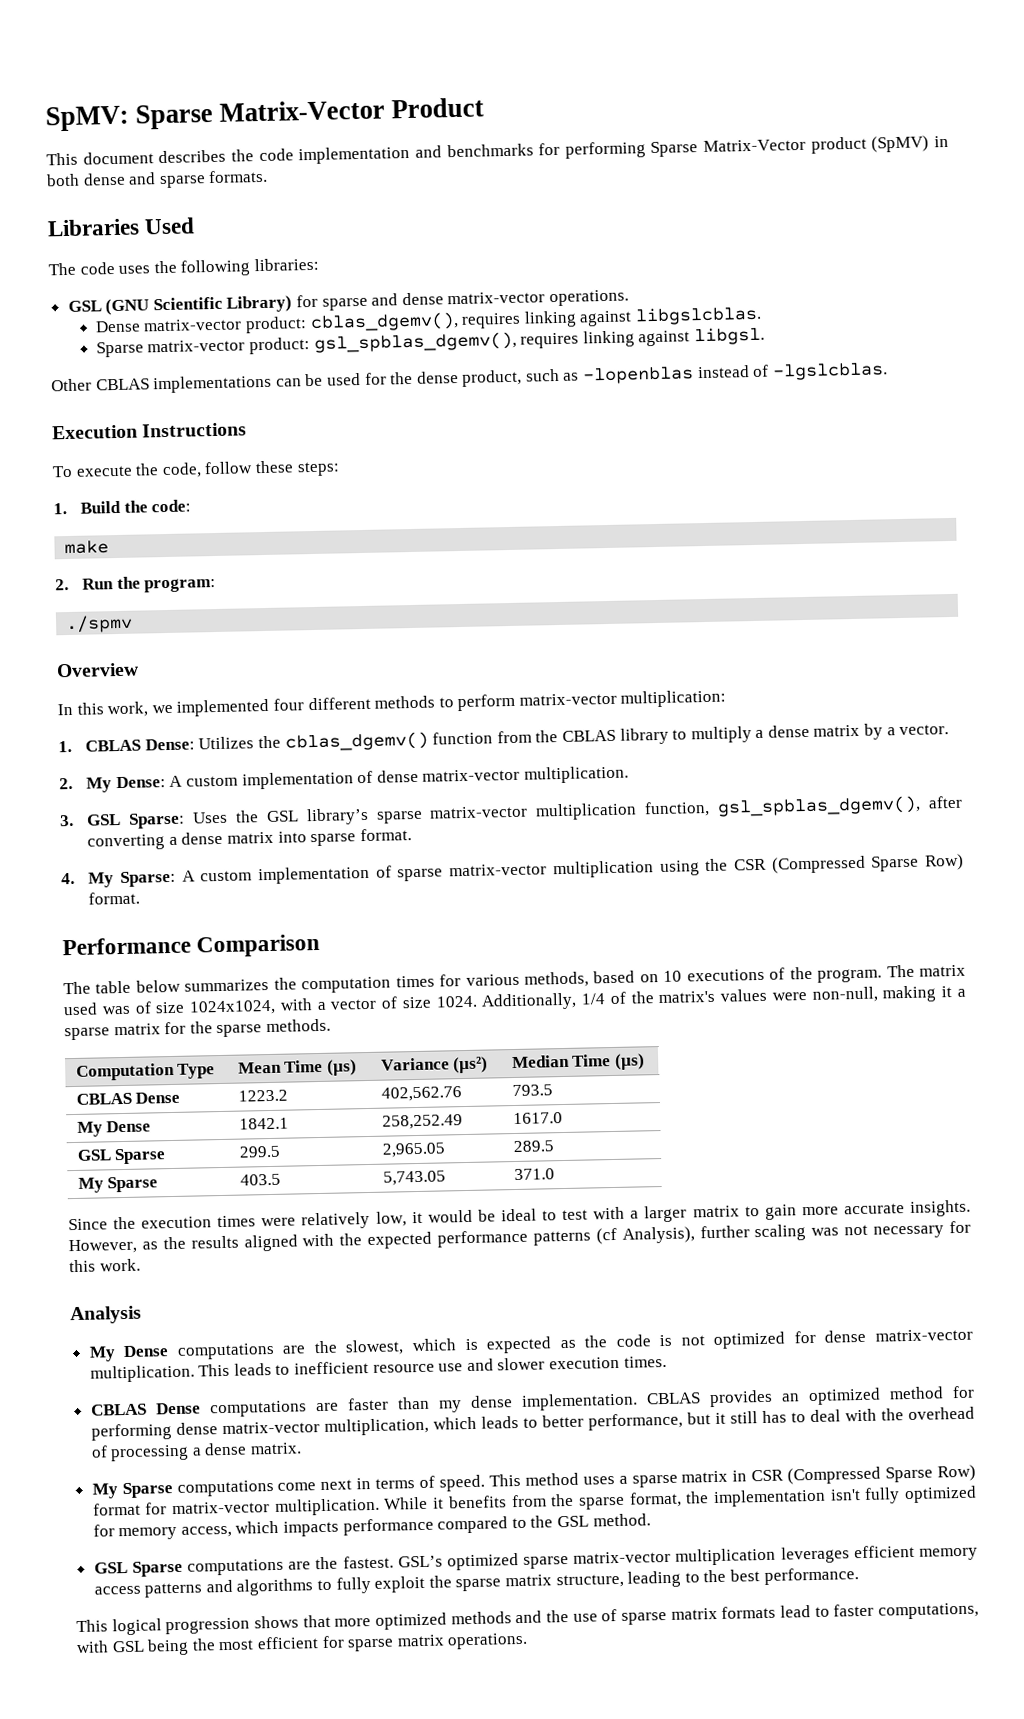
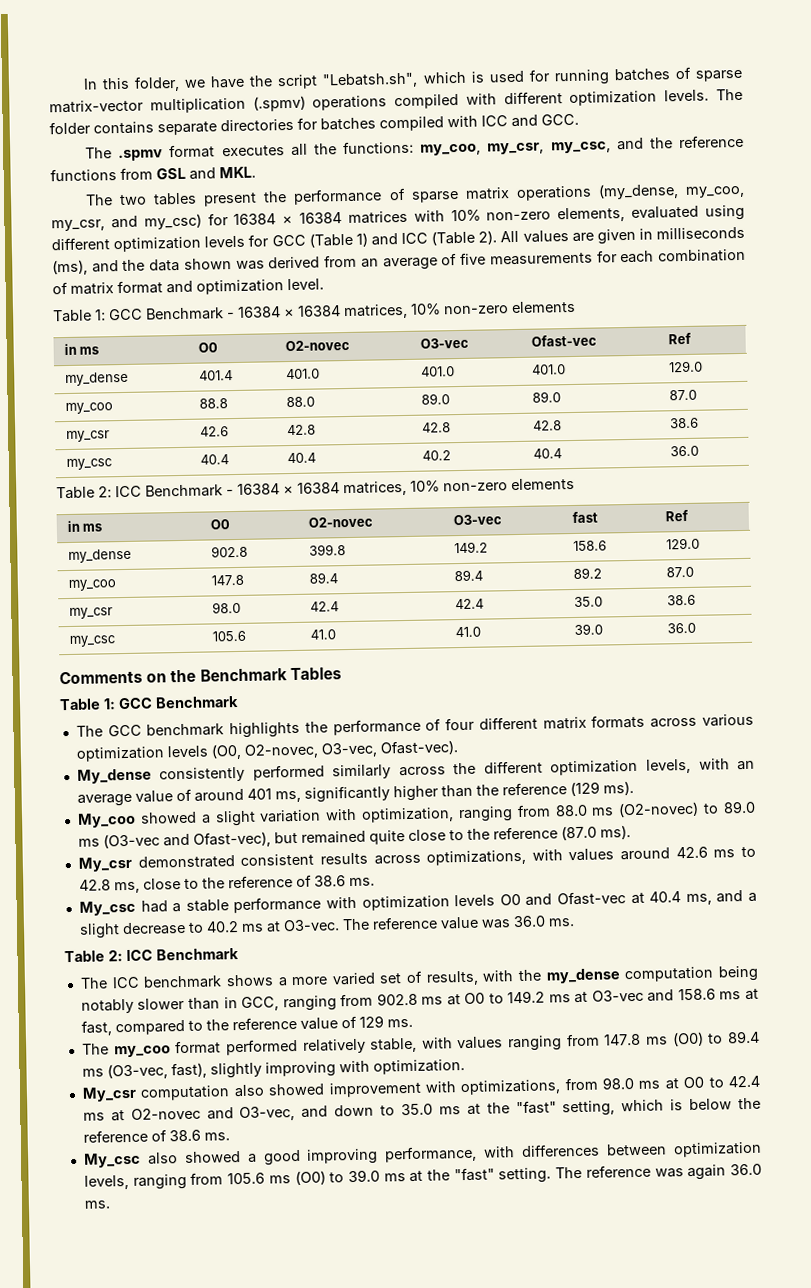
- SpMV: Sparse Matrix-Vector Product
- This document describes the code implementation and benchmarks for performing Sparse Matrix-Vector product (SpMV) in both dense and sparse formats.
- Libraries Used
- The code uses the following libraries:
- GSL (GNU Scientific Library) for sparse and dense matrix-vector operations.
- Dense matrix-vector product: cblas_dgemv(), requires linking against libgslcblas.
- Sparse matrix-vector product: gsl_spblas_dgemv(), requires linking against libgsl.
- Other CBLAS implementations can be used for the dense product, such as -lopenblas instead of -lgslcblas.
- Execution Instructions
- To execute the code, follow these steps:
- 1. Build the code:
- make
- 2. Run the program:
- ./spmv
- Overview
- In this work, we implemented four different methods to perform matrix-vector multiplication:
- 1. CBLAS Dense: Utilizes the cblas_dgemv() function from the CBLAS library to multiply a dense matrix by a vector.
- 2. My Dense: A custom implementation of dense matrix-vector multiplication.
- 3. GSL Sparse: Uses the GSL library’s sparse matrix-vector multiplication function, gsl_spblas_dgemv(), after converting a dense matrix into sparse format.
- 4. My Sparse: A custom implementation of sparse matrix-vector multiplication using the CSR (Compressed Sparse Row) format.
- Performance Comparison
- The table below summarizes the computation times for various methods, based on 10 executions of the program. The matrix used was of size 1024x1024, with a vector of size 1024. Additionally, 1/4 of the matrix's values were non-null, making it a sparse matrix for the sparse methods.
- Computation Type | Mean Time (μs) | Variance (μs²) | Median Time (μs)
- CBLAS Dense | 1223.2 | 402,562.76 | 793.5
- My Dense | 1842.1 | 258,252.49 | 1617.0
- GSL Sparse | 299.5 | 2,965.05 | 289.5
- My Sparse | 403.5 | 5,743.05 | 371.0
- Since the execution times were relatively low, it would be ideal to test with a larger matrix to gain more accurate insights. However, as the results aligned with the expected performance patterns (cf Analysis), further scaling was not necessary for this work.
- Analysis
- My Dense computations are the slowest, which is expected as the code is not optimized for dense matrix-vector multiplication. This leads to inefficient resource use and slower execution times.
- CBLAS Dense computations are faster than my dense implementation. CBLAS provides an optimized method for performing dense matrix-vector multiplication, which leads to better performance, but it still has to deal with the overhead of processing a dense matrix.
- My Sparse computations come next in terms of speed. This method uses a sparse matrix in CSR (Compressed Sparse Row) format for matrix-vector multiplication. While it benefits from the sparse format, the implementation isn't fully optimized for memory access, which impacts performance compared to the GSL method.
- GSL Sparse computations are the fastest. GSL’s optimized sparse matrix-vector multiplication leverages efficient memory access patterns and algorithms to fully exploit the sparse matrix structure, leading to the best performance.
- This logical progression shows that more optimized methods and the use of sparse matrix formats lead to faster computations, with GSL being the most efficient for sparse matrix operations.
+ In this folder, we have the script "Lebatsh.sh", which is used for running batches of sparse matrix-vector multiplication (.spmv) operations compiled with different optimization levels. The folder contains separate directories for batches compiled with ICC and GCC.
+ The .spmv format executes all the functions: my_coo, my_csr, my_csc, and the reference functions from GSL and MKL.
+ The two tables present the performance of sparse matrix operations (my_dense, my_coo, my_csr, and my_csc) for 16384 × 16384 matrices with 10% non-zero elements, evaluated using different optimization levels for GCC (Table 1) and ICC (Table 2). All values are given in milliseconds (ms), and the data shown was derived from an average of five measurements for each combination of matrix format and optimization level.
+ Table 1: GCC Benchmark - 16384 × 16384 matrices, 10% non-zero elements
+ in ms | O0 | O2-novec | O3-vec | Ofast-vec | Ref
+ my_dense | 401.4 | 401.0 | 401.0 | 401.0 | 129.0
+ my_coo | 88.8 | 88.0 | 89.0 | 89.0 | 87.0
+ my_csr | 42.6 | 42.8 | 42.8 | 42.8 | 38.6
+ my_csc | 40.4 | 40.4 | 40.2 | 40.4 | 36.0
+ Table 2: ICC Benchmark - 16384 × 16384 matrices, 10% non-zero elements
+ in ms | O0 | O2-novec | O3-vec | fast | Ref
+ my_dense | 902.8 | 399.8 | 149.2 | 158.6 | 129.0
+ my_coo | 147.8 | 89.4 | 89.4 | 89.2 | 87.0
+ my_csr | 98.0 | 42.4 | 42.4 | 35.0 | 38.6
+ my_csc | 105.6 | 41.0 | 41.0 | 39.0 | 36.0
+ Comments on the Benchmark Tables
+ Table 1: GCC Benchmark
+ The GCC benchmark highlights the performance of four different matrix formats across various optimization levels (O0, O2-novec, O3-vec, Ofast-vec).
+ My_dense consistently performed similarly across the different optimization levels, with an average value of around 401 ms, significantly higher than the reference (129 ms).
+ My_coo showed a slight variation with optimization, ranging from 88.0 ms (O2-novec) to 89.0 ms (O3-vec and Ofast-vec), but remained quite close to the reference (87.0 ms).
+ My_csr demonstrated consistent results across optimizations, with values around 42.6 ms to 42.8 ms, close to the reference of 38.6 ms.
+ My_csc had a stable performance with optimization levels O0 and Ofast-vec at 40.4 ms, and a slight decrease to 40.2 ms at O3-vec. The reference value was 36.0 ms.
+ Table 2: ICC Benchmark
+ The ICC benchmark shows a more varied set of results, with the my_dense computation being notably slower than in GCC, ranging from 902.8 ms at O0 to 149.2 ms at O3-vec and 158.6 ms at fast, compared to the reference value of 129 ms.
+ The my_coo format performed relatively stable, with values ranging from 147.8 ms (O0) to 89.4 ms (O3-vec, fast), slightly improving with optimization.
+ My_csr computation also showed improvement with optimizations, from 98.0 ms at O0 to 42.4 ms at O2-novec and O3-vec, and down to 35.0 ms at the "fast" setting, which is below the reference of 38.6 ms.
+ My_csc also showed a good improving performance, with differences between optimization levels, ranging from 105.6 ms (O0) to 39.0 ms at the "fast" setting. The reference was again 36.0 ms.

